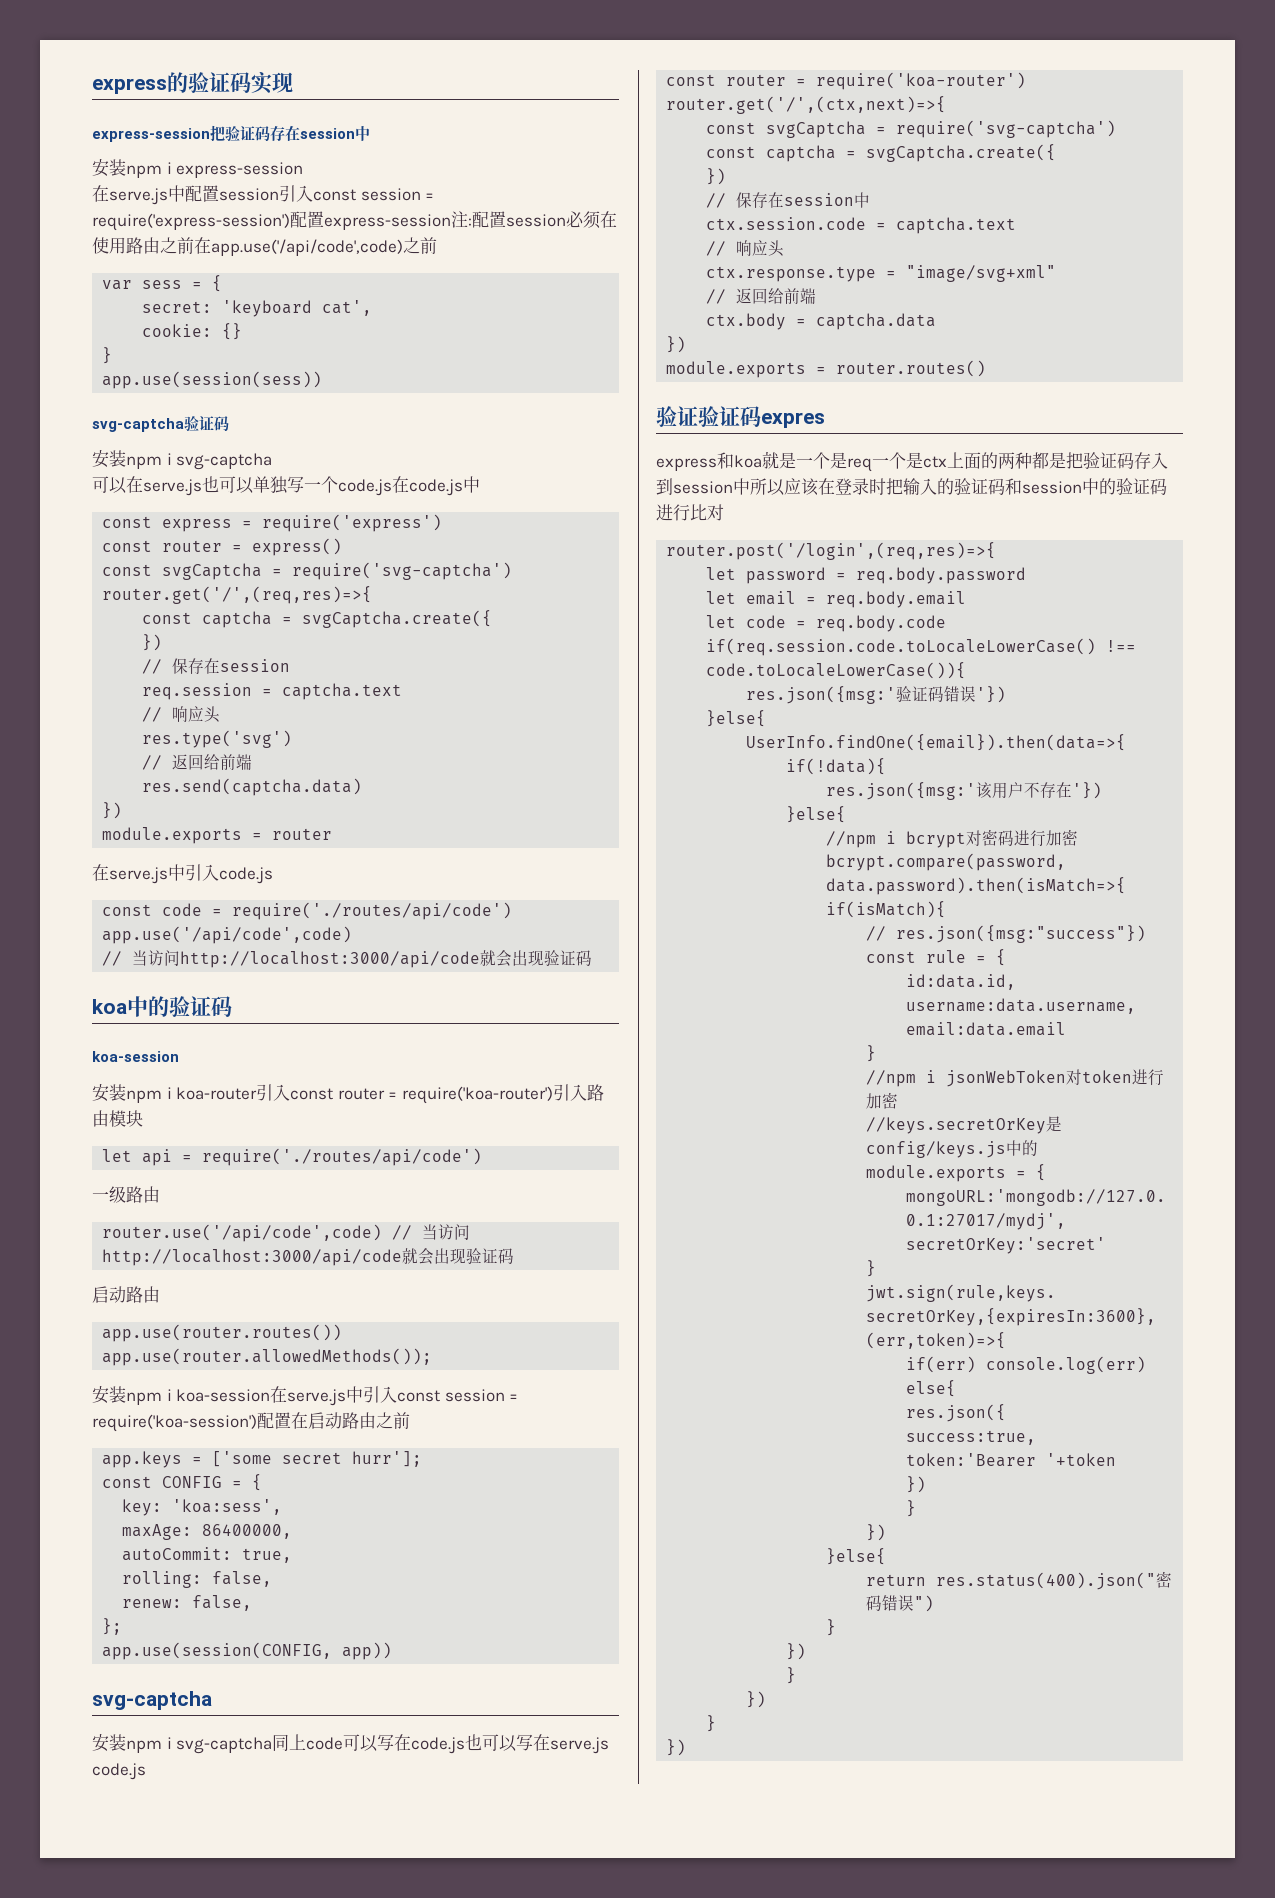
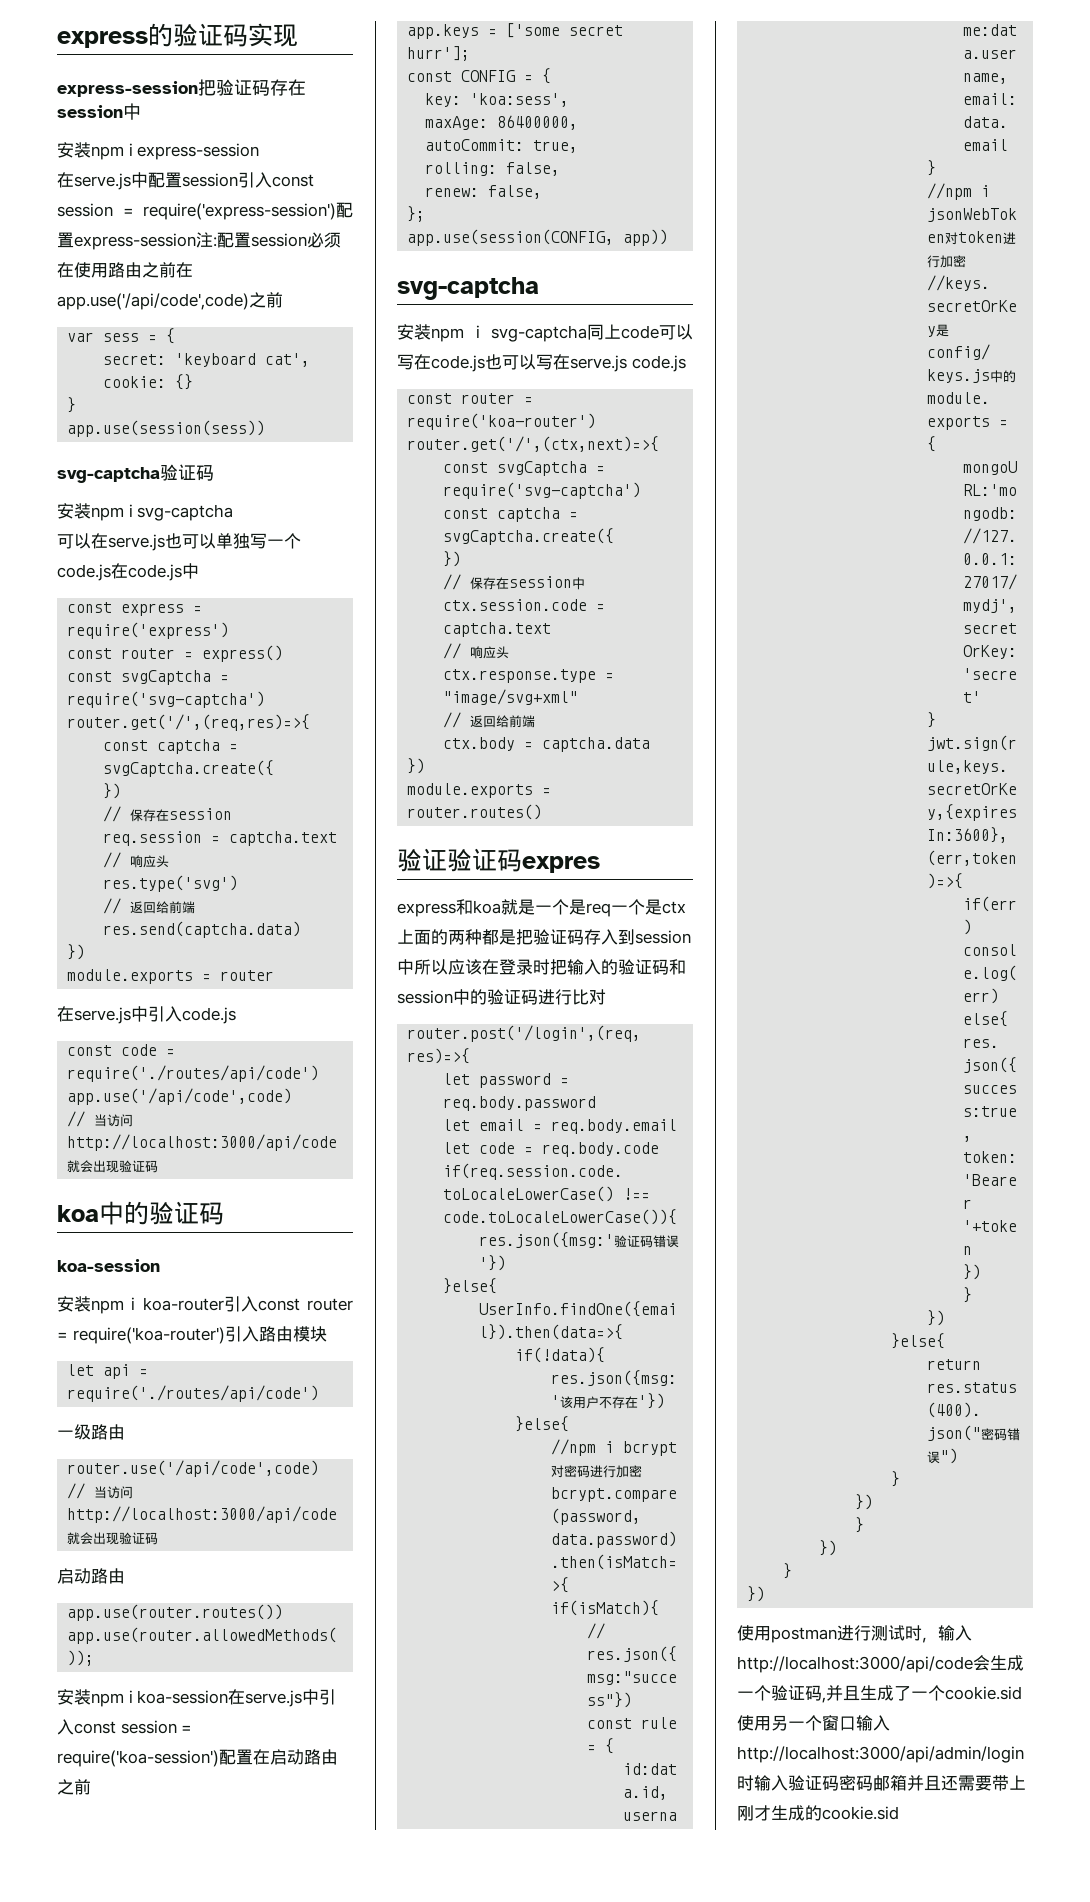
+ 使用postman进行测试时，输入http://localhost:3000/api/code会生成一个验证码,并且生成了一个cookie.sid使用另一个窗口输入http://localhost:3000/api/admin/login时输入验证码密码邮箱并且还需要带上刚才生成的cookie.sid

